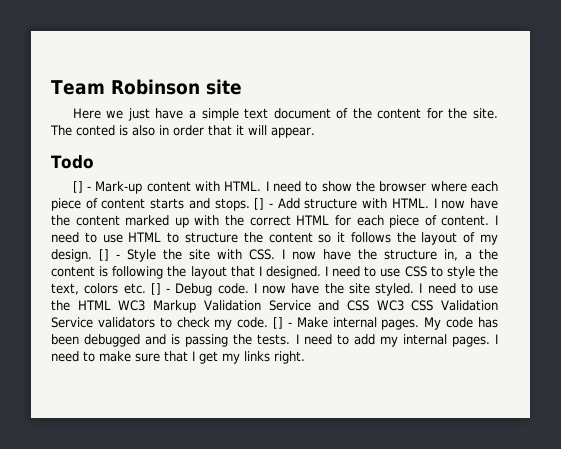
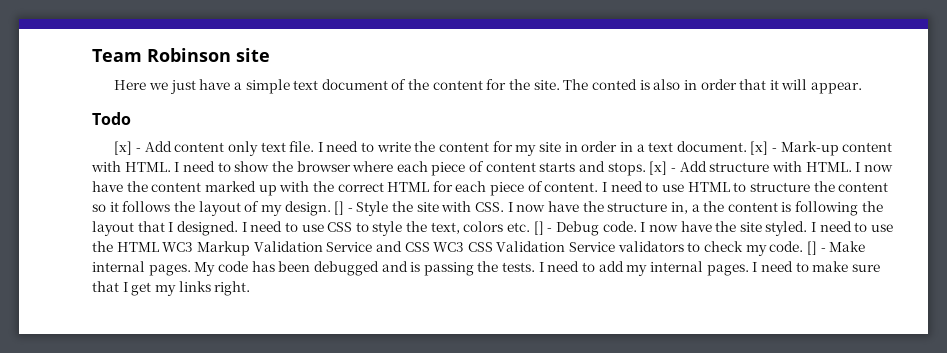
- [] - Mark-up content with HTML.
+ [x] - Add content only text file. I need to write the content for my site in order in a text document. [x] - Mark-up content with HTML.
- [] - Add structure with HTML.
+ [x] - Add structure with HTML.

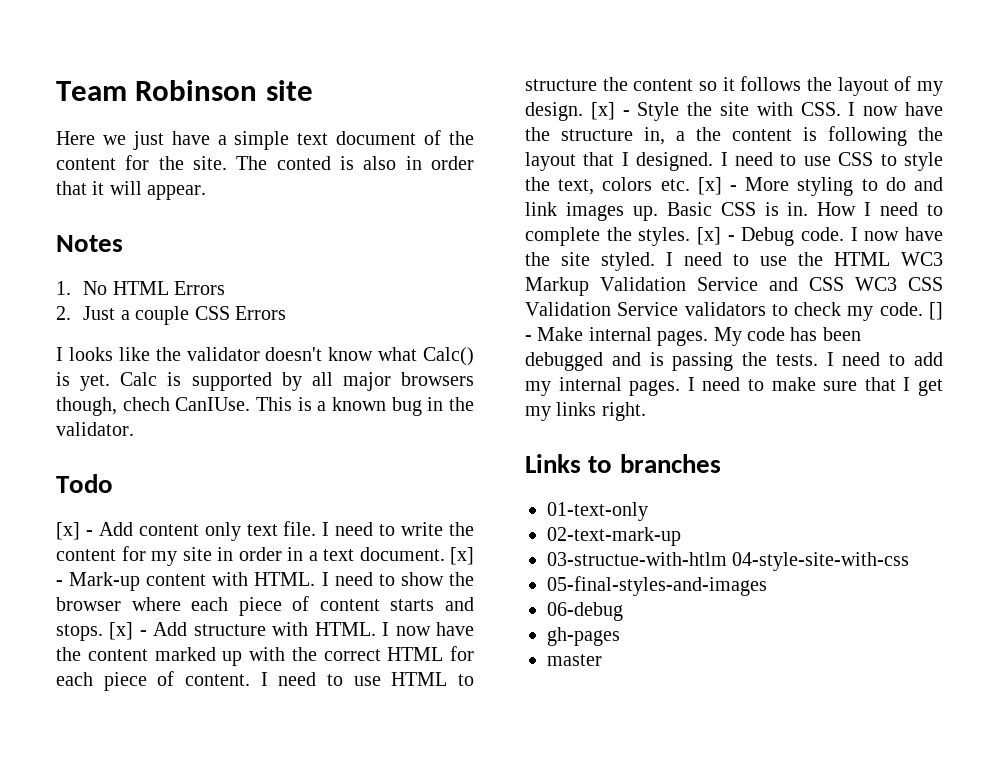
+ Notes
+ 1. No HTML Errors
+ 2. Just a couple CSS Errors
+ I looks like the validator doesn't know what Calc() is yet. Calc is supported by all major browsers though, chech CanIUse. This is a known bug in the validator.
- [] - Style the site with CSS. I now have the structure in, a the content is following the layout that I designed.
+ [x] - Style the site with CSS. I now have the structure in, a the content is following the layout that I designed.
- I need to use CSS to style the text, colors etc. [] - Debug code.
+ I need to use CSS to style the text, colors etc. [x] - More styling to do and link images up. Basic CSS is in. How I need to complete the styles. [x] - Debug code.
+ Links to branches
+ 01-text-only
+ 02-text-mark-up
+ 03-structue-with-htlm 04-style-site-with-css
+ 05-final-styles-and-images
+ 06-debug
+ gh-pages
+ master

